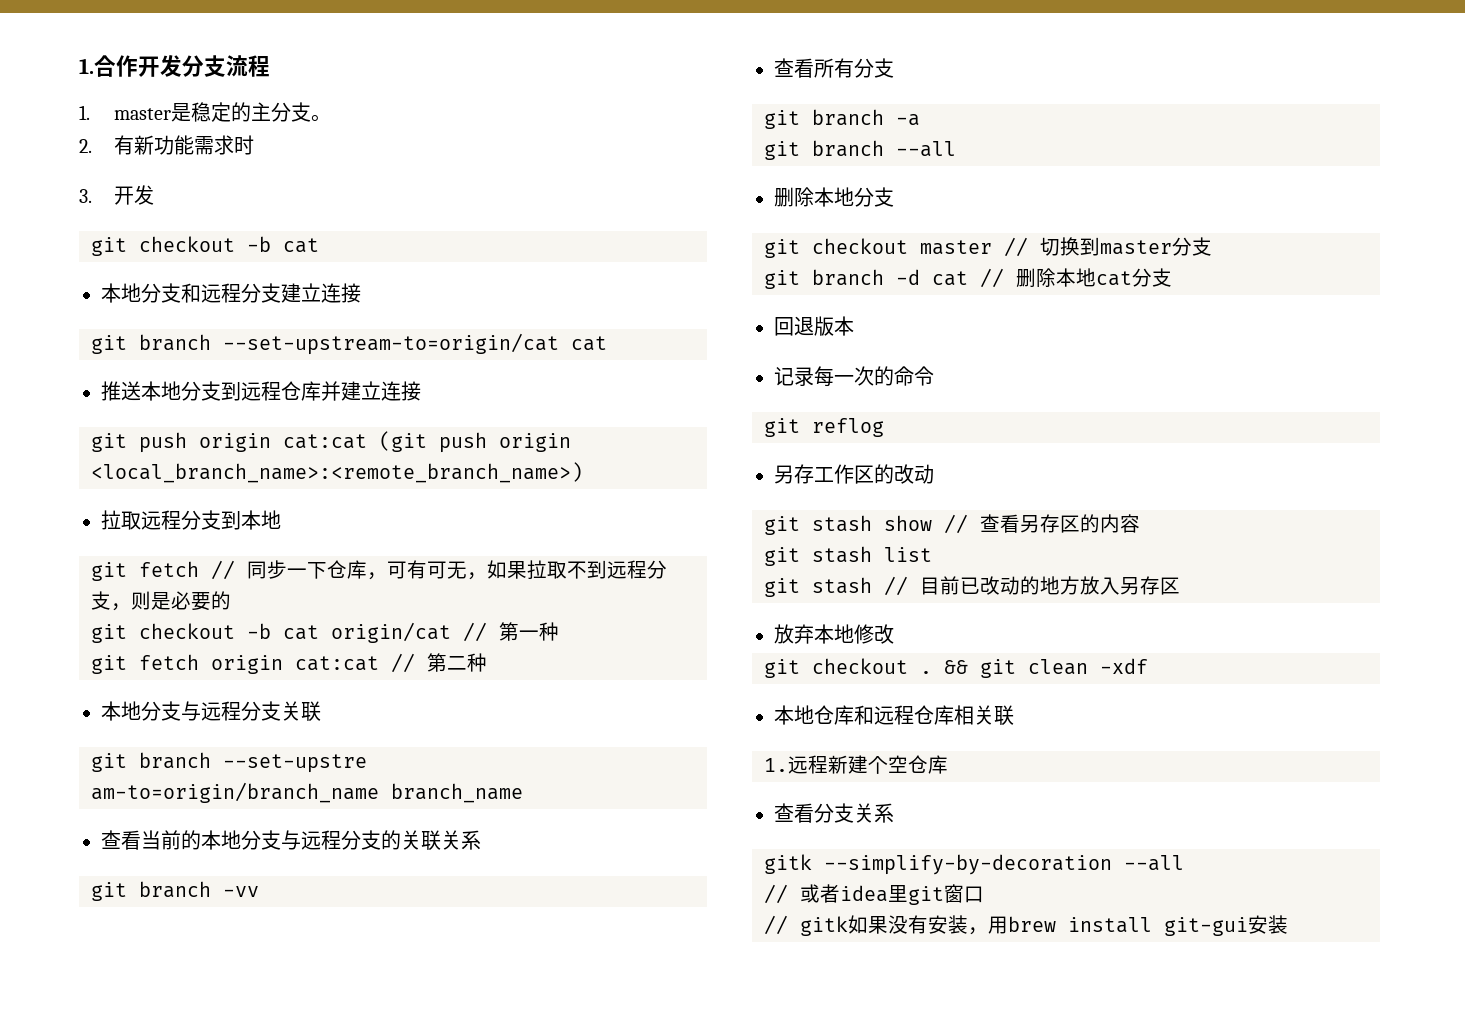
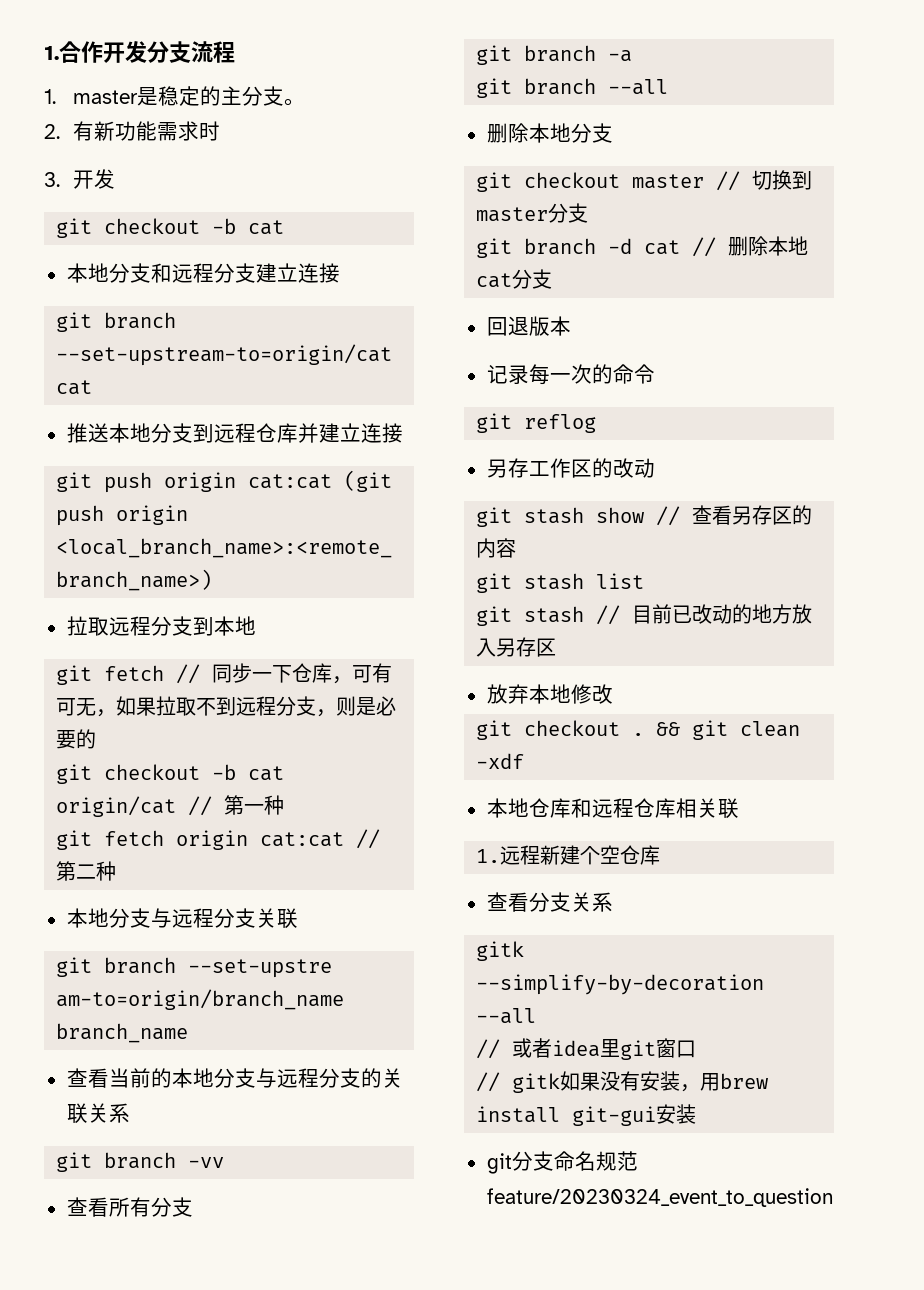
+ git分支命名规范feature/20230324_event_to_question

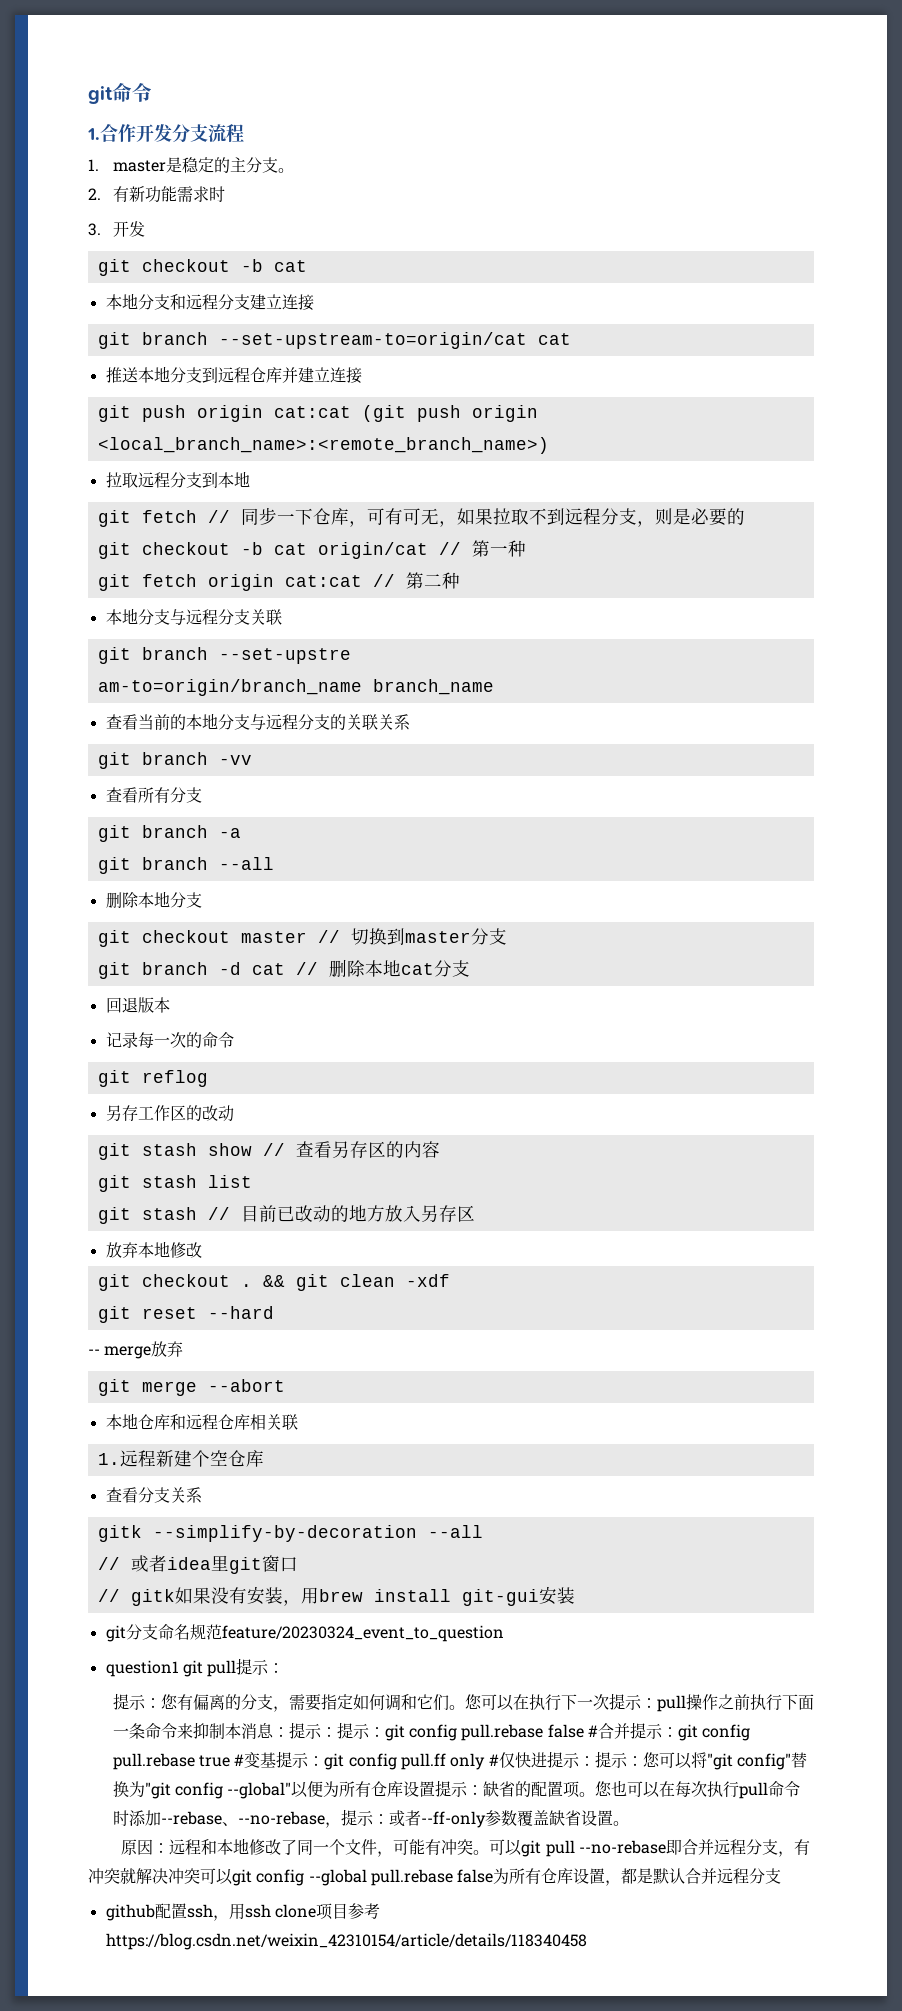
+ git命令
+ git reset --hard
+ -- merge放弃
+ git merge --abort
+ question1 git pull提示：
+ 提示：您有偏离的分支，需要指定如何调和它们。您可以在执行下一次提示：pull操作之前执行下面一条命令来抑制本消息：提示：提示：git config pull.rebase false #合并提示：git config pull.rebase true #变基提示：git config pull.ff only #仅快进提示：提示：您可以将"git config"替换为"git config --global"以便为所有仓库设置提示：缺省的配置项。您也可以在每次执行pull命令时添加--rebase、--no-rebase，提示：或者--ff-only参数覆盖缺省设置。
+ 原因：远程和本地修改了同一个文件，可能有冲突。可以git pull --no-rebase即合并远程分支，有冲突就解决冲突可以git config --global pull.rebase false为所有仓库设置，都是默认合并远程分支
+ github配置ssh，用ssh clone项目参考https://blog.csdn.net/weixin_42310154/article/details/118340458

